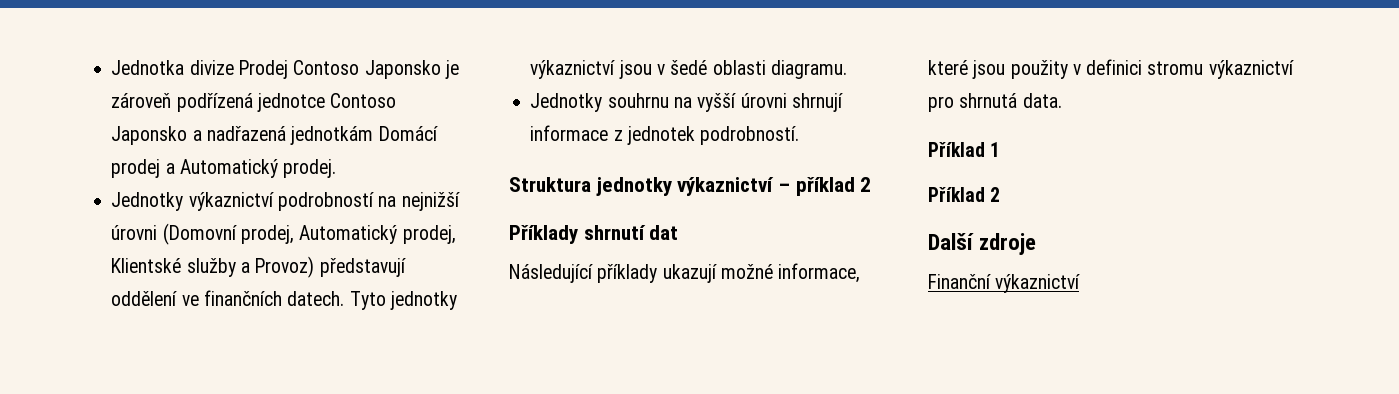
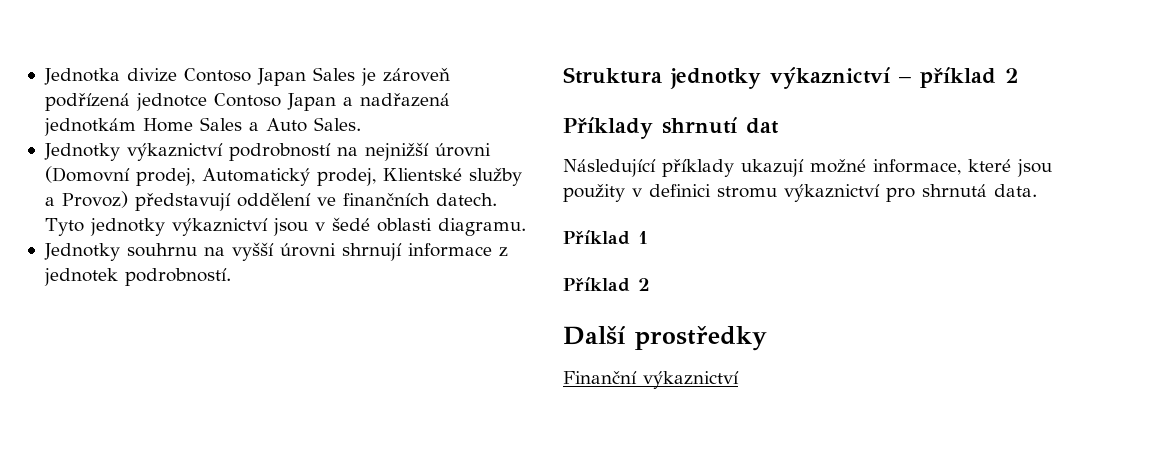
- Jednotka divize Prodej Contoso Japonsko je zároveň podřízená jednotce Contoso Japonsko a nadřazená jednotkám Domácí prodej a Automatický prodej.
+ Jednotka divize Contoso Japan Sales je zároveň podřízená jednotce Contoso Japan a nadřazená jednotkám Home Sales a Auto Sales.
- Další zdroje
+ Další prostředky

